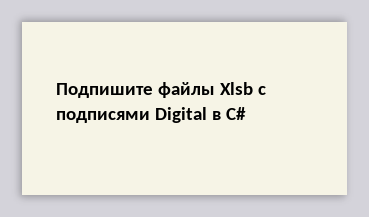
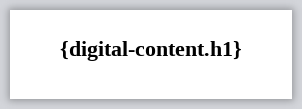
- Подпишите файлы Xlsb с подписями Digital в C#
+ {digital-content.h1}

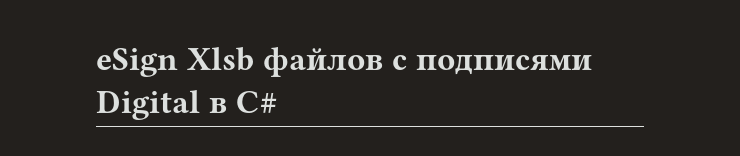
- {digital-content.h1}
+ eSign Xlsb файлов с подписями Digital в C#

